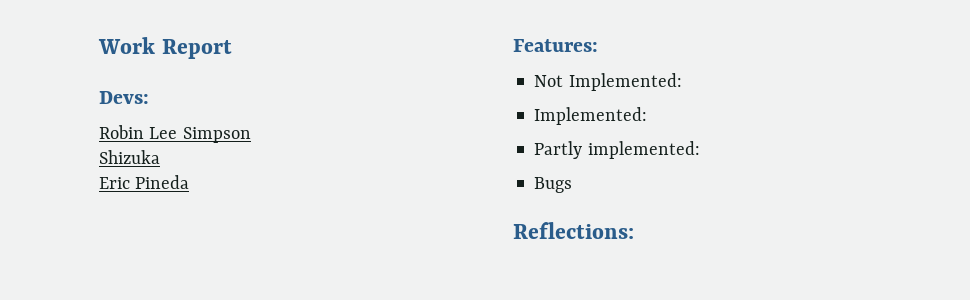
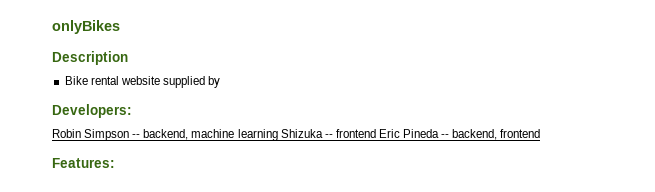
- Work Report
- Devs:
+ onlyBikes
+ Description
+ Bike rental website supplied by
+ Developers:
- Robin Lee Simpson
- Shizuka
- Eric Pineda
+ Robin Simpson -- backend, machine learning Shizuka -- frontend Eric Pineda -- backend, frontend
  Features:
- Not Implemented:
- Implemented:
- Partly implemented:
- Bugs
- Reflections:

